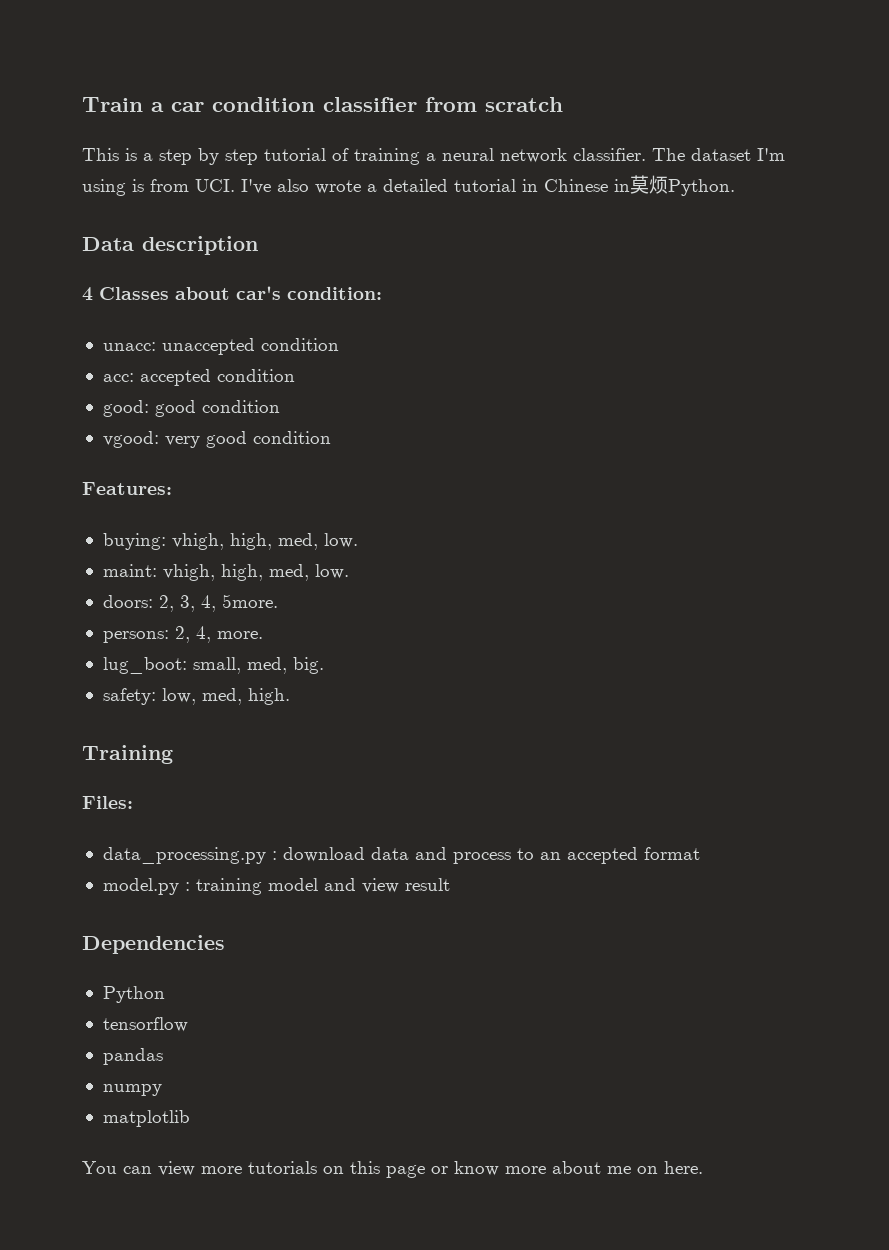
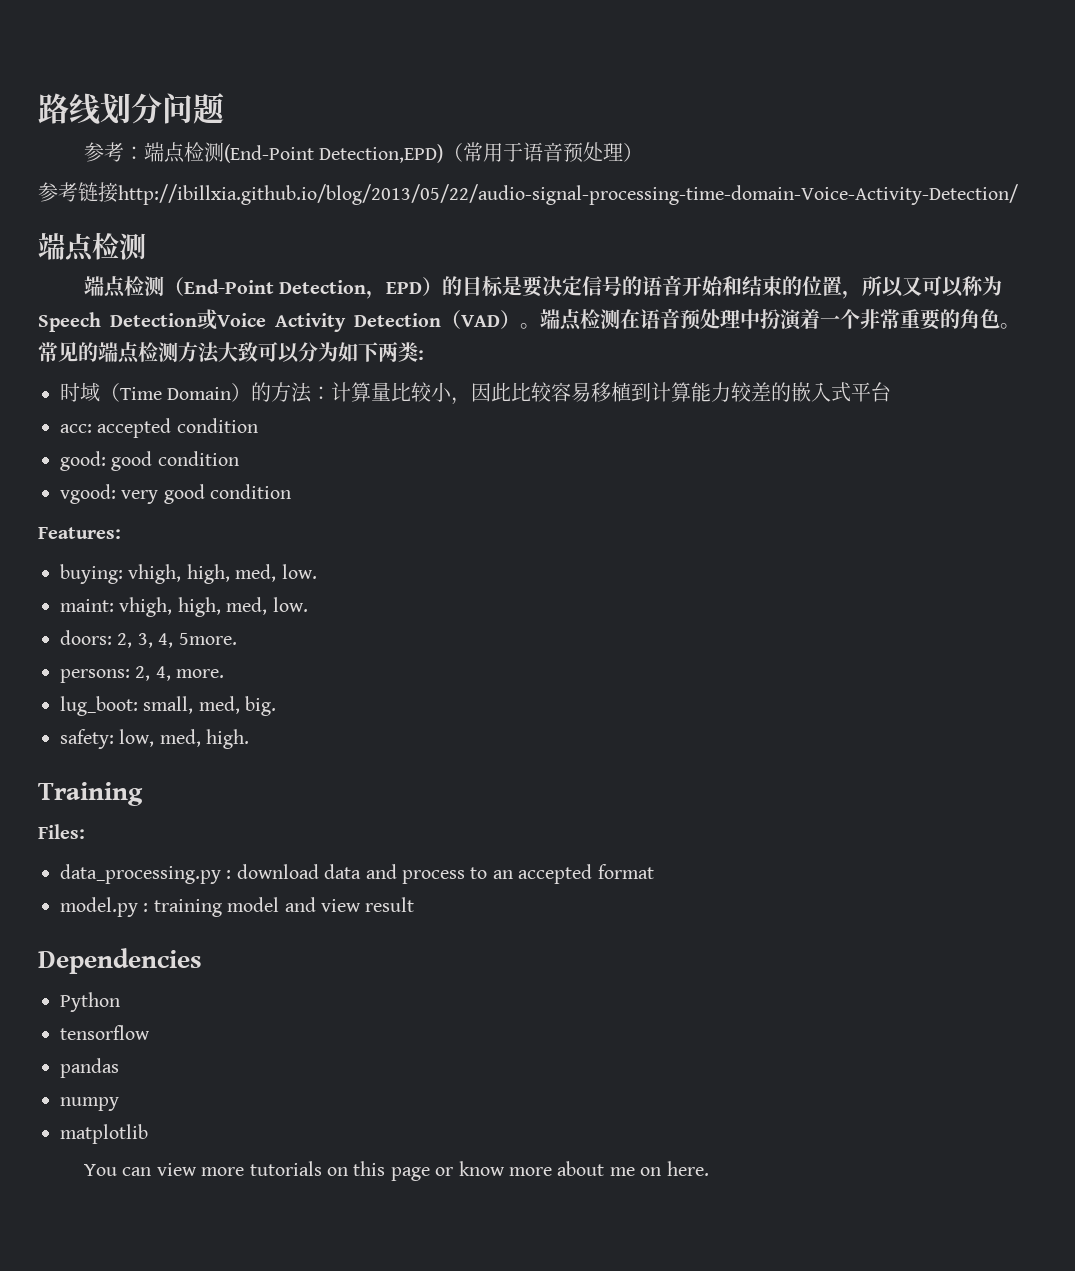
- Train a car condition classifier from scratch
- This is a step by step tutorial of training a neural network classifier. The dataset I'm using is from UCI. I've also wrote a detailed tutorial in Chinese in莫烦Python.
- Data description
- 4 Classes about car's condition:
- unacc: unaccepted condition
+ 路线划分问题
+ 参考：端点检测(End-Point Detection,EPD)（常用于语音预处理）
+ 参考链接http://ibillxia.github.io/blog/2013/05/22/audio-signal-processing-time-domain-Voice-Activity-Detection/
+ 端点检测
+ 端点检测（End-Point Detection，EPD）的目标是要决定信号的语音开始和结束的位置，所以又可以称为Speech Detection或Voice Activity Detection（VAD）。端点检测在语音预处理中扮演着一个非常重要的角色。常见的端点检测方法大致可以分为如下两类:
+ 时域（Time Domain）的方法：计算量比较小，因此比较容易移植到计算能力较差的嵌入式平台

